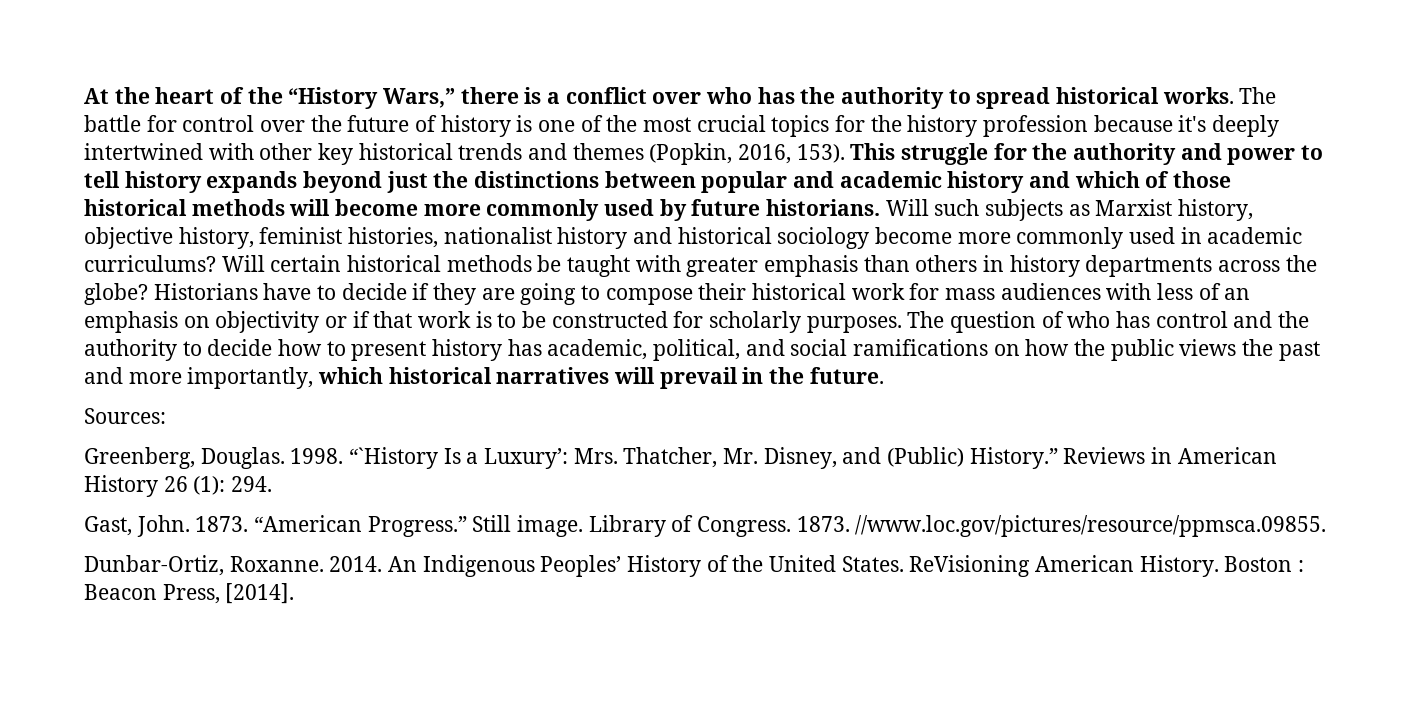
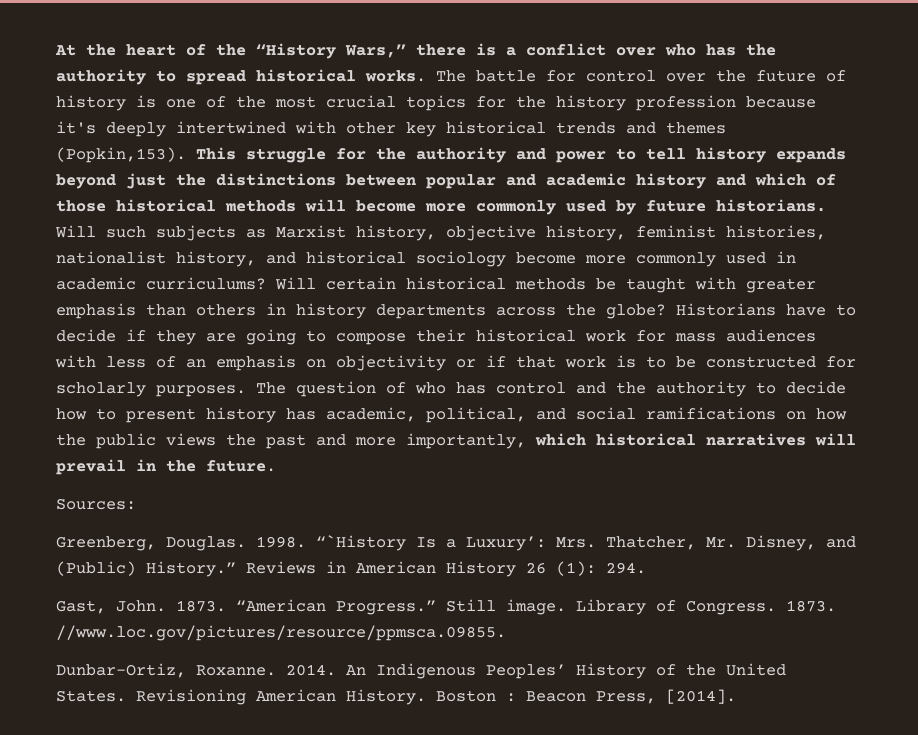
- The battle for control over the future of history is one of the most crucial topics for the history profession because it's deeply intertwined with other key historical trends and themes (Popkin, 2016, 153).
+ The battle for control over the future of history is one of the most crucial topics for the history profession because it's deeply intertwined with other key historical trends and themes (Popkin,153).
- Will such subjects as Marxist history, objective history, feminist histories, nationalist history and historical sociology become more commonly used in academic curriculums?
+ Will such subjects as Marxist history, objective history, feminist histories, nationalist history, and historical sociology become more commonly used in academic curriculums?
- ReVisioning American History.
+ Revisioning American History.

